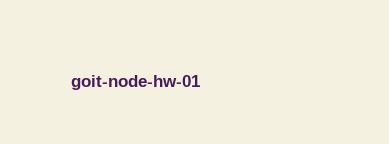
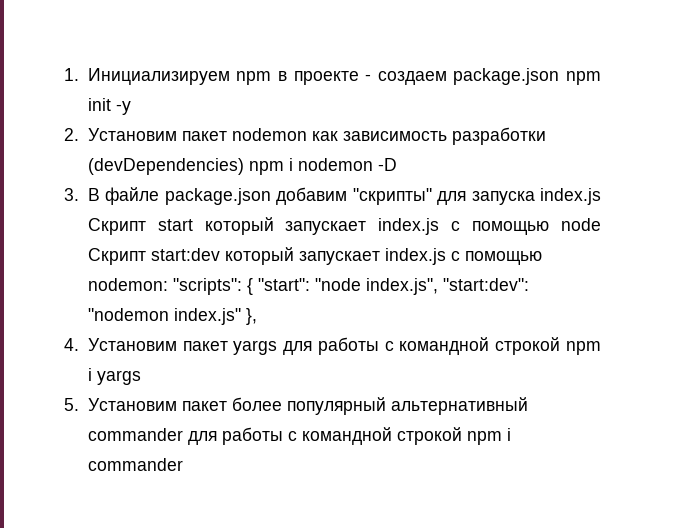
- goit-node-hw-01
+ 1. Инициализируем npm в проекте - создаем package.json npm init -y
+ 2. Установим пакет nodemon как зависимость разработки (devDependencies) npm i nodemon -D
+ 3. В файле package.json добавим "скрипты" для запуска index.js Скрипт start который запускает index.js с помощью node Скрипт start:dev который запускает index.js с помощью nodemon: "scripts": { "start": "node index.js", "start:dev": "nodemon index.js" },
+ 4. Установим пакет yargs для работы с командной строкой npm i yargs
+ 5. Установим пакет более популярный альтернативный commander для работы с командной строкой npm i commander

